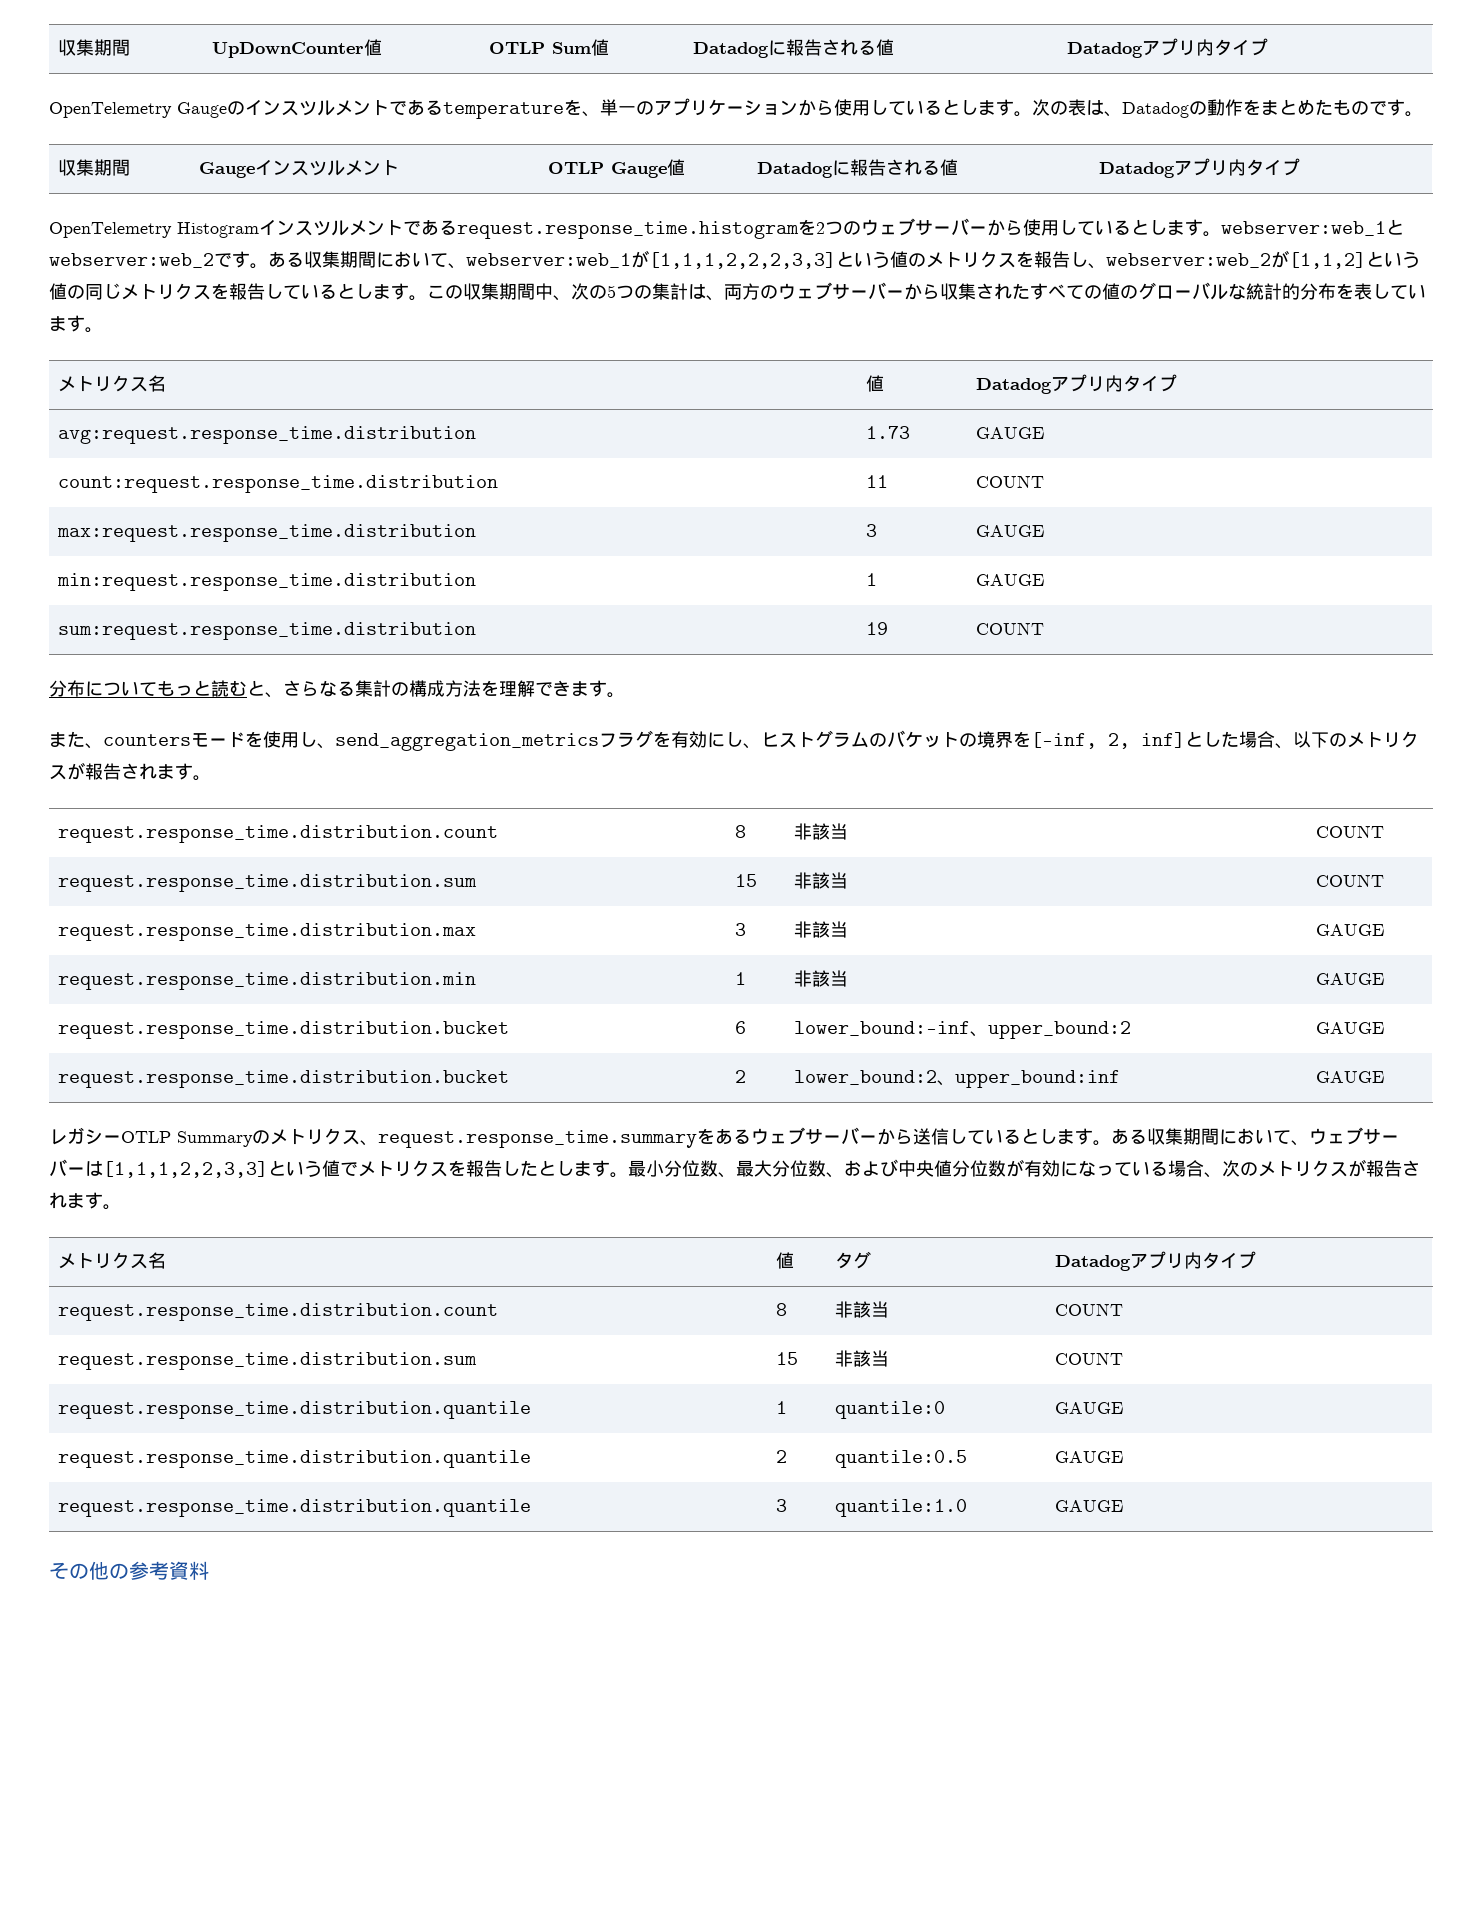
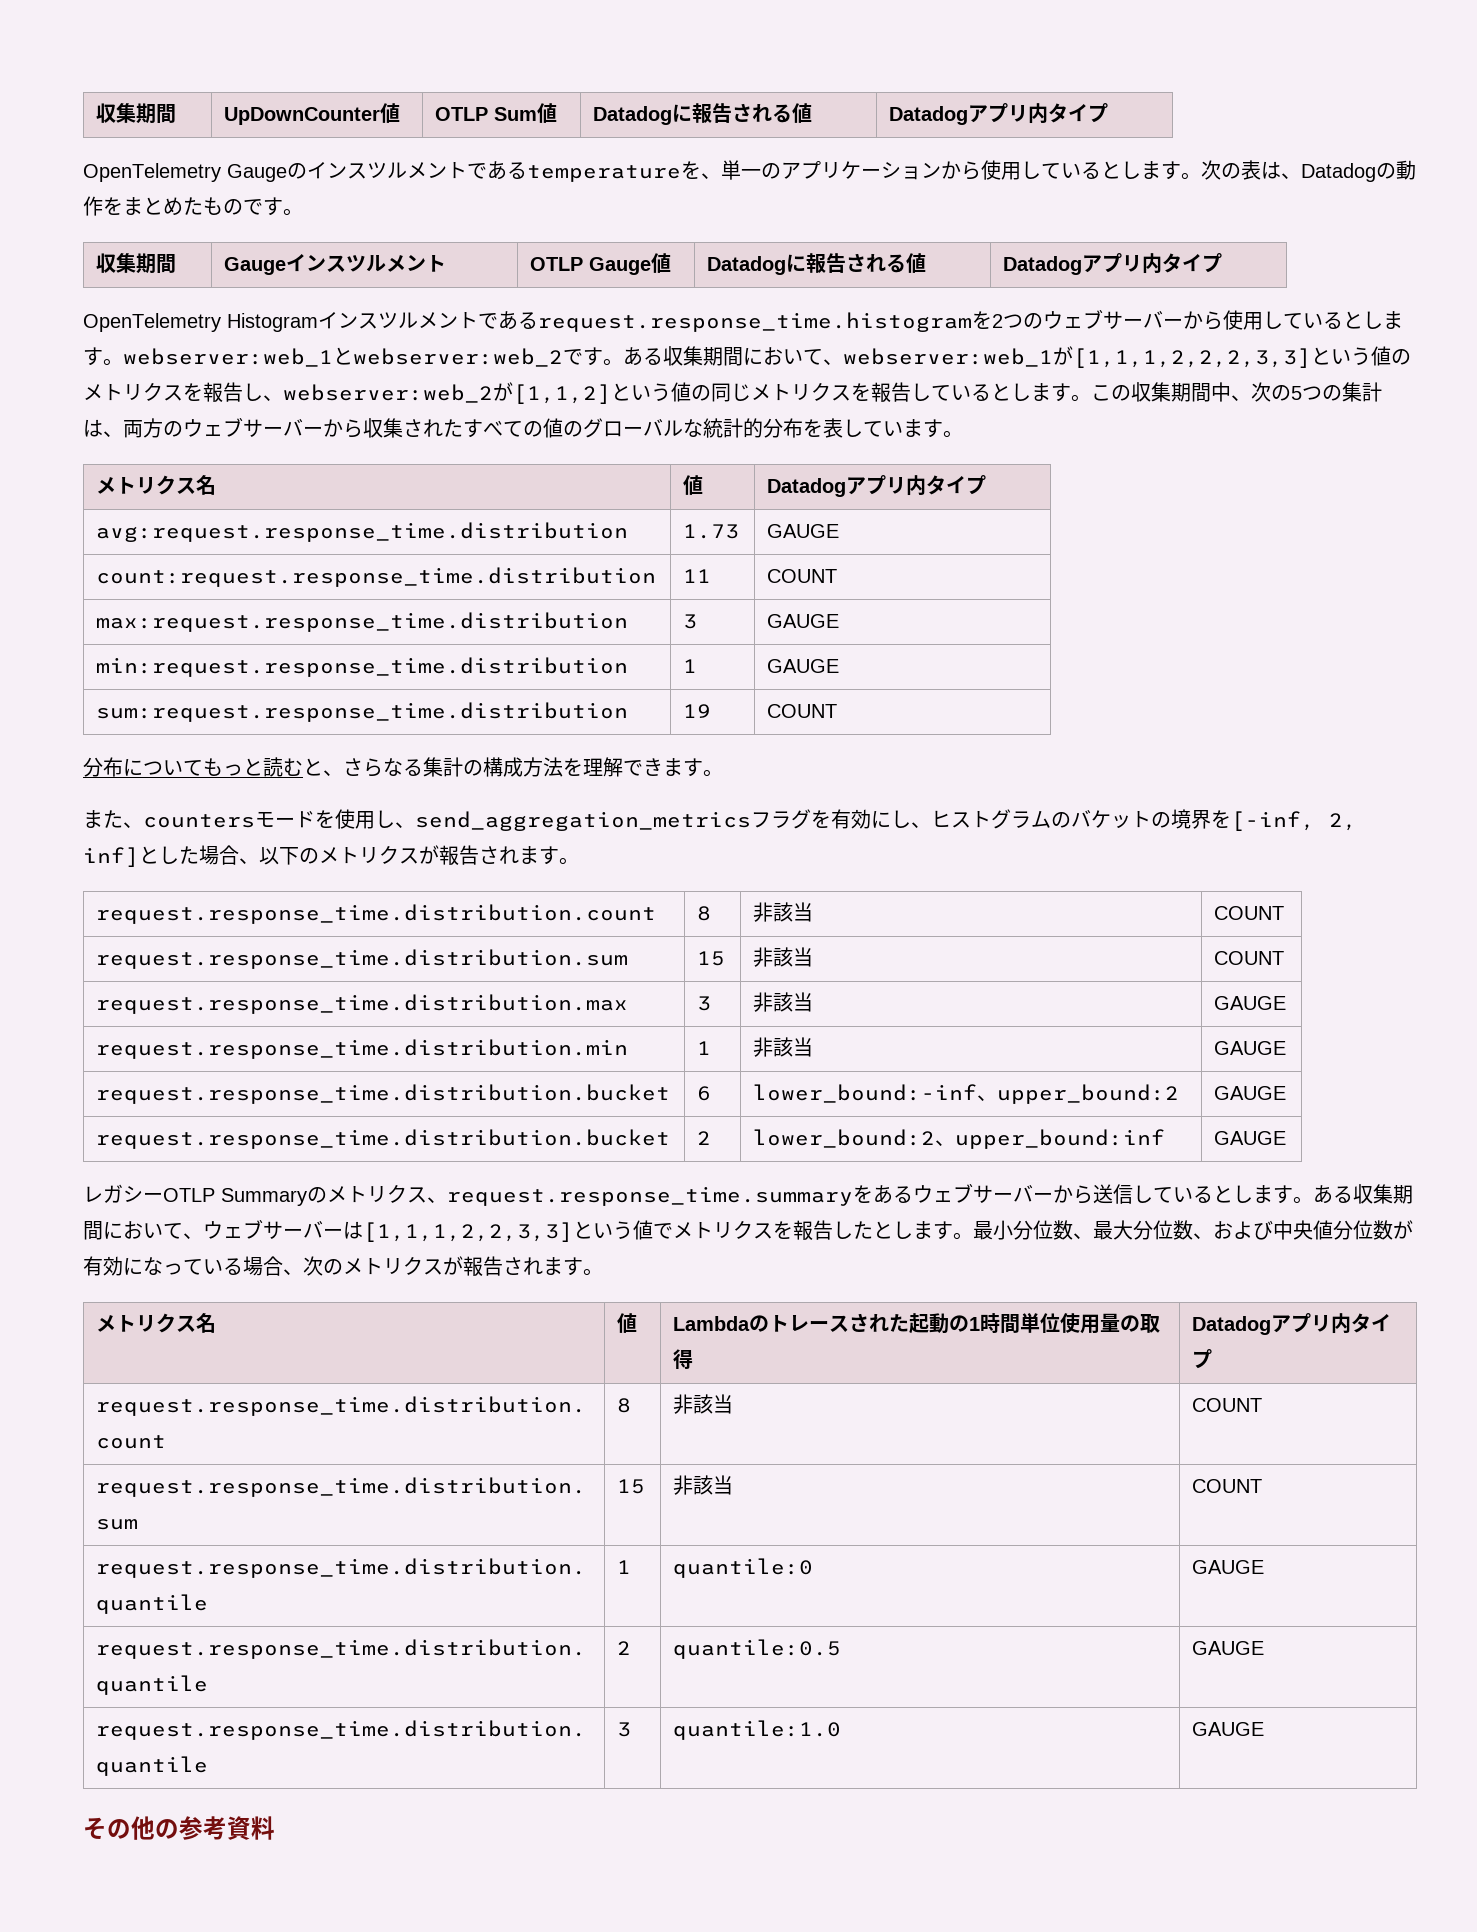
- メトリクス名 | 値 | タグ | Datadogアプリ内タイプ
+ メトリクス名 | 値 | Lambdaのトレースされた起動の1時間単位使用量の取得 | Datadogアプリ内タイプ

